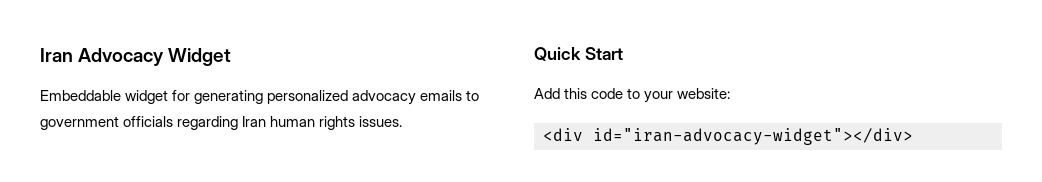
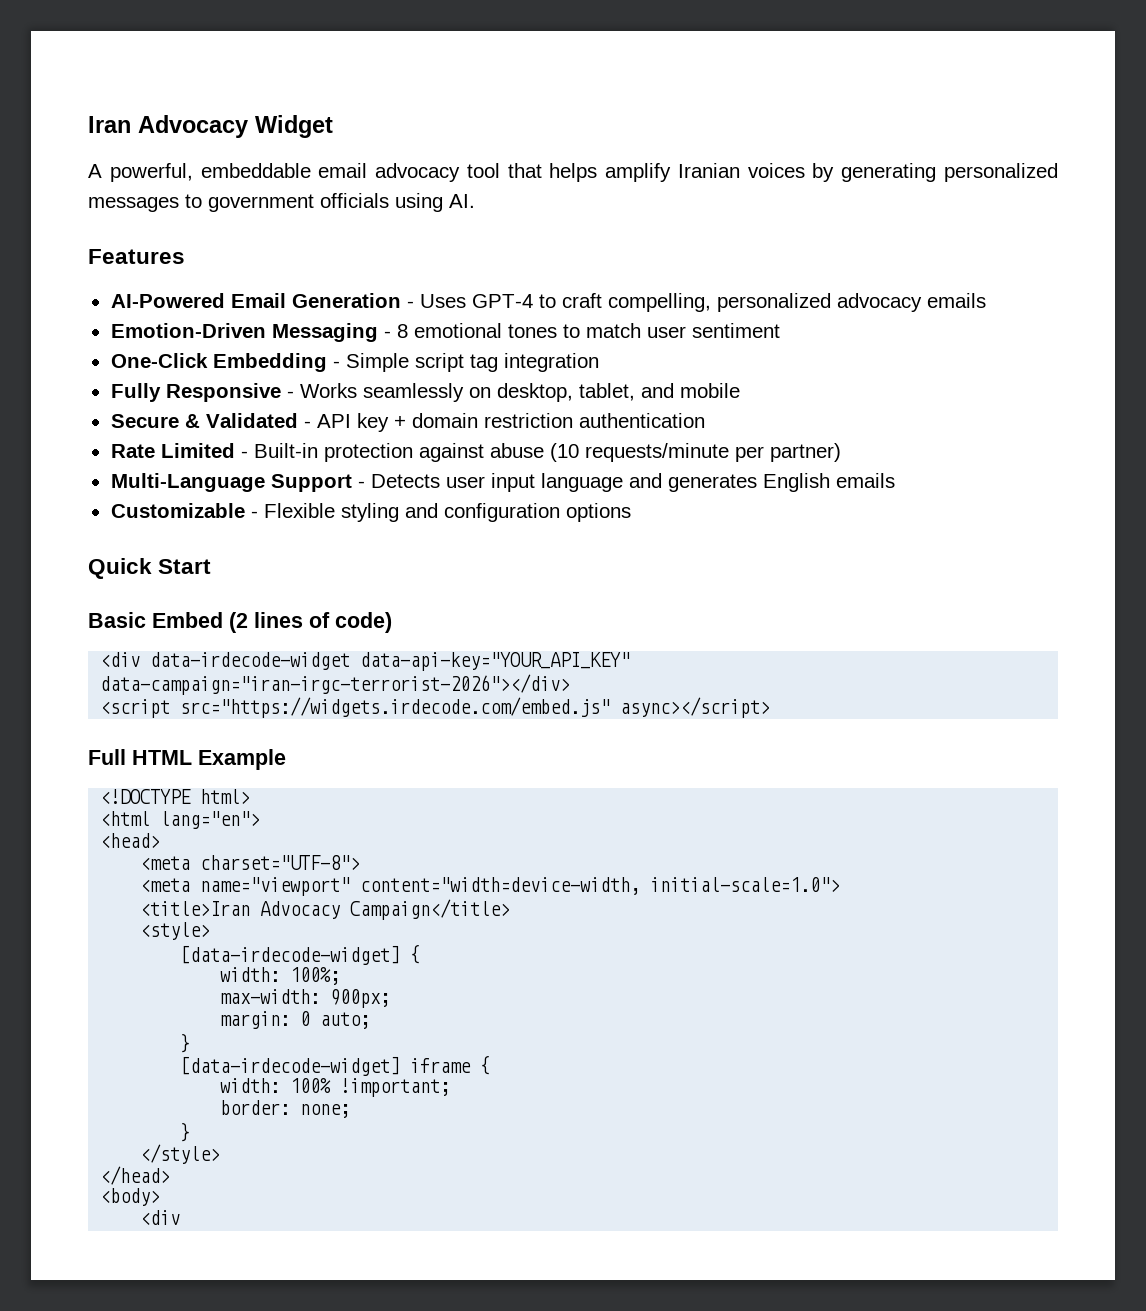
- Embeddable widget for generating personalized advocacy emails to government officials regarding Iran human rights issues.
+ A powerful, embeddable email advocacy tool that helps amplify Iranian voices by generating personalized messages to government officials using AI.
+ Features
+ AI-Powered Email Generation - Uses GPT-4 to craft compelling, personalized advocacy emails
+ Emotion-Driven Messaging - 8 emotional tones to match user sentiment
+ One-Click Embedding - Simple script tag integration
+ Fully Responsive - Works seamlessly on desktop, tablet, and mobile
+ Secure & Validated - API key + domain restriction authentication
+ Rate Limited - Built-in protection against abuse (10 requests/minute per partner)
+ Multi-Language Support - Detects user input language and generates English emails
+ Customizable - Flexible styling and configuration options
  Quick Start
- Add this code to your website:
- <div id="iran-advocacy-widget"></div>
+ Basic Embed (2 lines of code)
+ <div data-irdecode-widget data-api-key="YOUR_API_KEY" data-campaign="iran-irgc-terrorist-2026"></div>
+ <script src="https://widgets.irdecode.com/embed.js" async></script>
+ Full HTML Example
+ <!DOCTYPE html>
+ <html lang="en">
+ <head>
+ <meta charset="UTF-8">
+ <meta name="viewport" content="width=device-width, initial-scale=1.0">
+ <title>Iran Advocacy Campaign</title>
+ <style>
+ [data-irdecode-widget] {
+ width: 100%;
+ max-width: 900px;
+ margin: 0 auto;
+ }
+ [data-irdecode-widget] iframe {
+ width: 100% !important;
+ border: none;
+ }
+ </style>
+ </head>
+ <body>
+ <div

